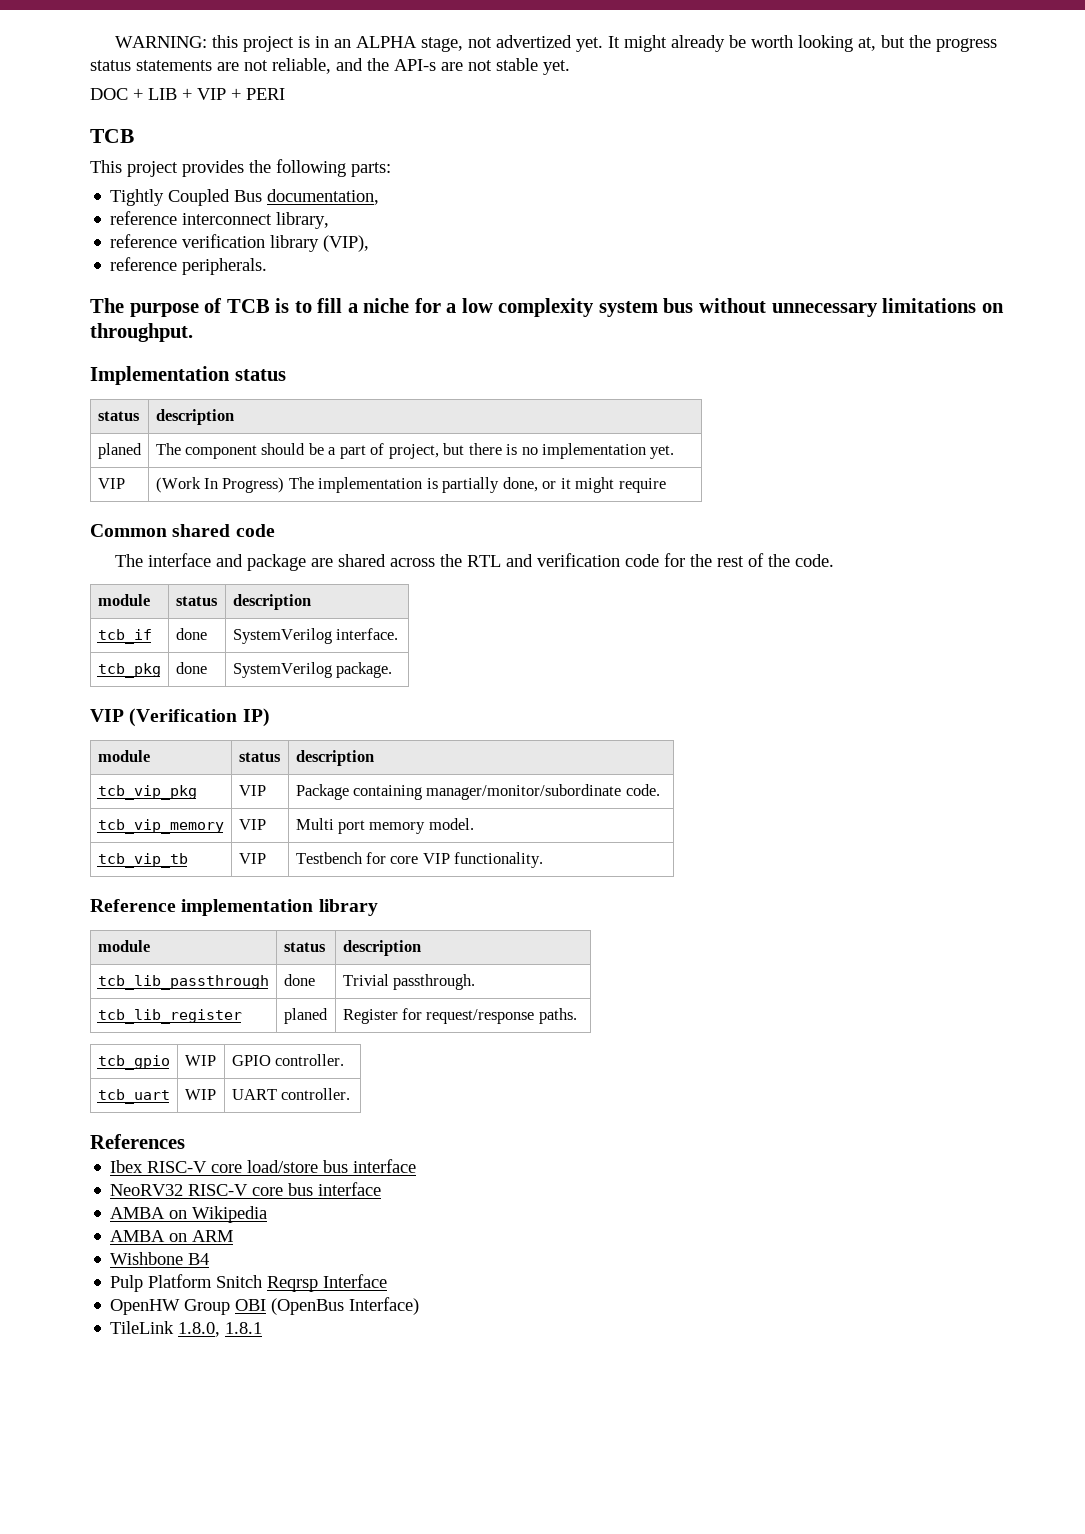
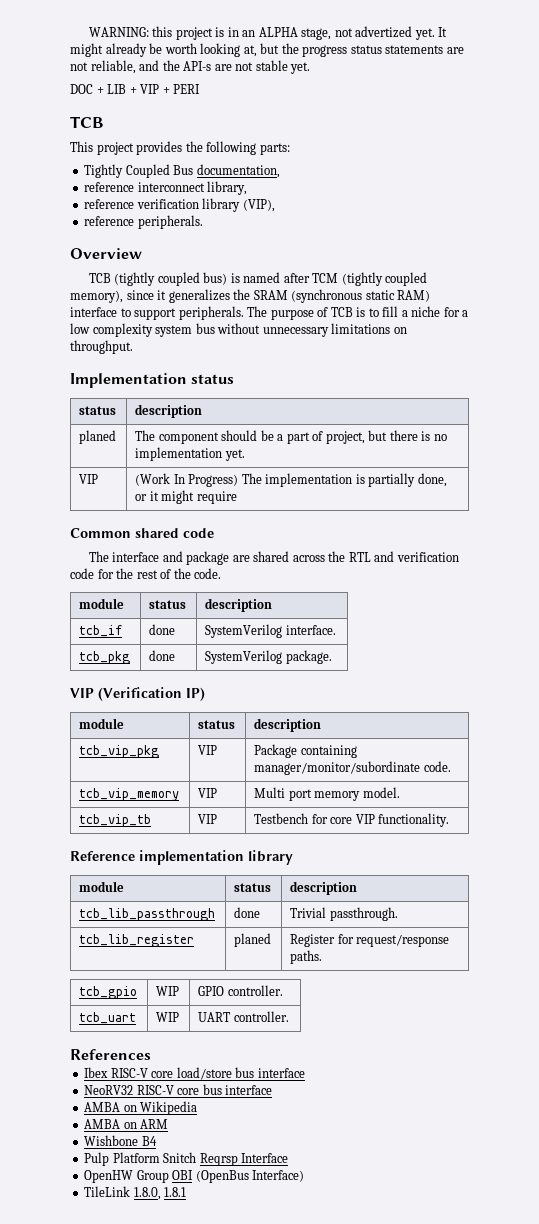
+ Overview
+ TCB (tightly coupled bus) is named after TCM (tightly coupled memory), since it generalizes the SRAM (synchronous static RAM) interface to support peripherals.

